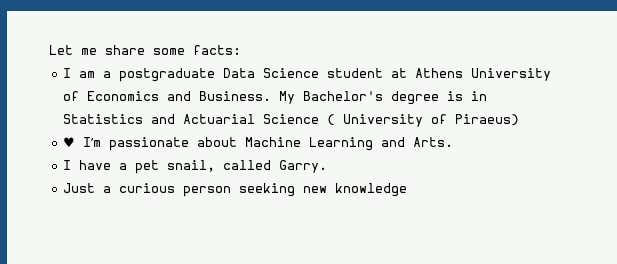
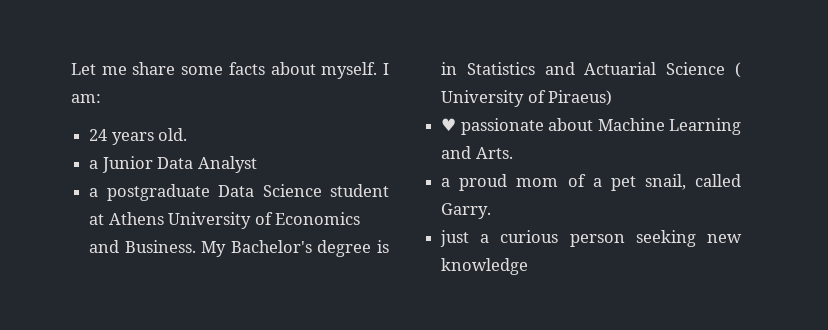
- Let me share some facts:
- I am a postgraduate Data Science student at Athens University of Economics and Business.
+ Let me share some facts about myself. I am:
+ 24 years old.
+ a Junior Data Analyst
+ a postgraduate Data Science student at Athens University of Economics and Business.
- ♥ I’m passionate about Machine Learning and Arts.
+ ♥ passionate about Machine Learning and Arts.
- I have a pet snail, called Garry.
+ a proud mom of a pet snail, called Garry.
- Just a curious person seeking new knowledge
+ just a curious person seeking new knowledge

